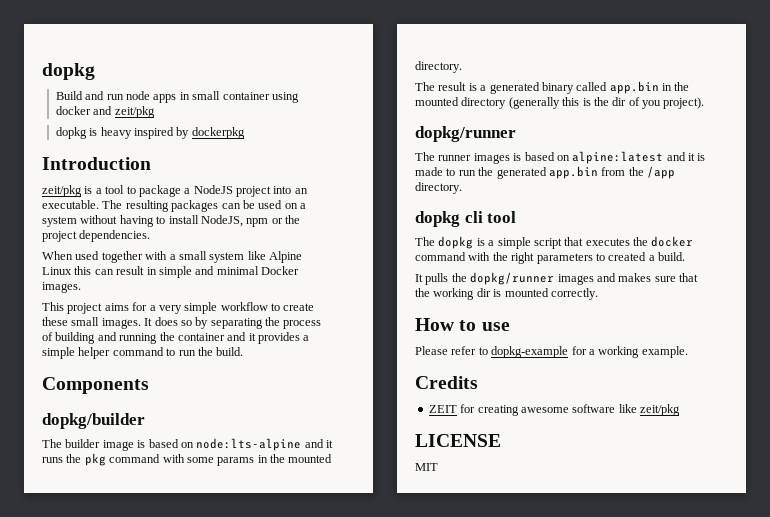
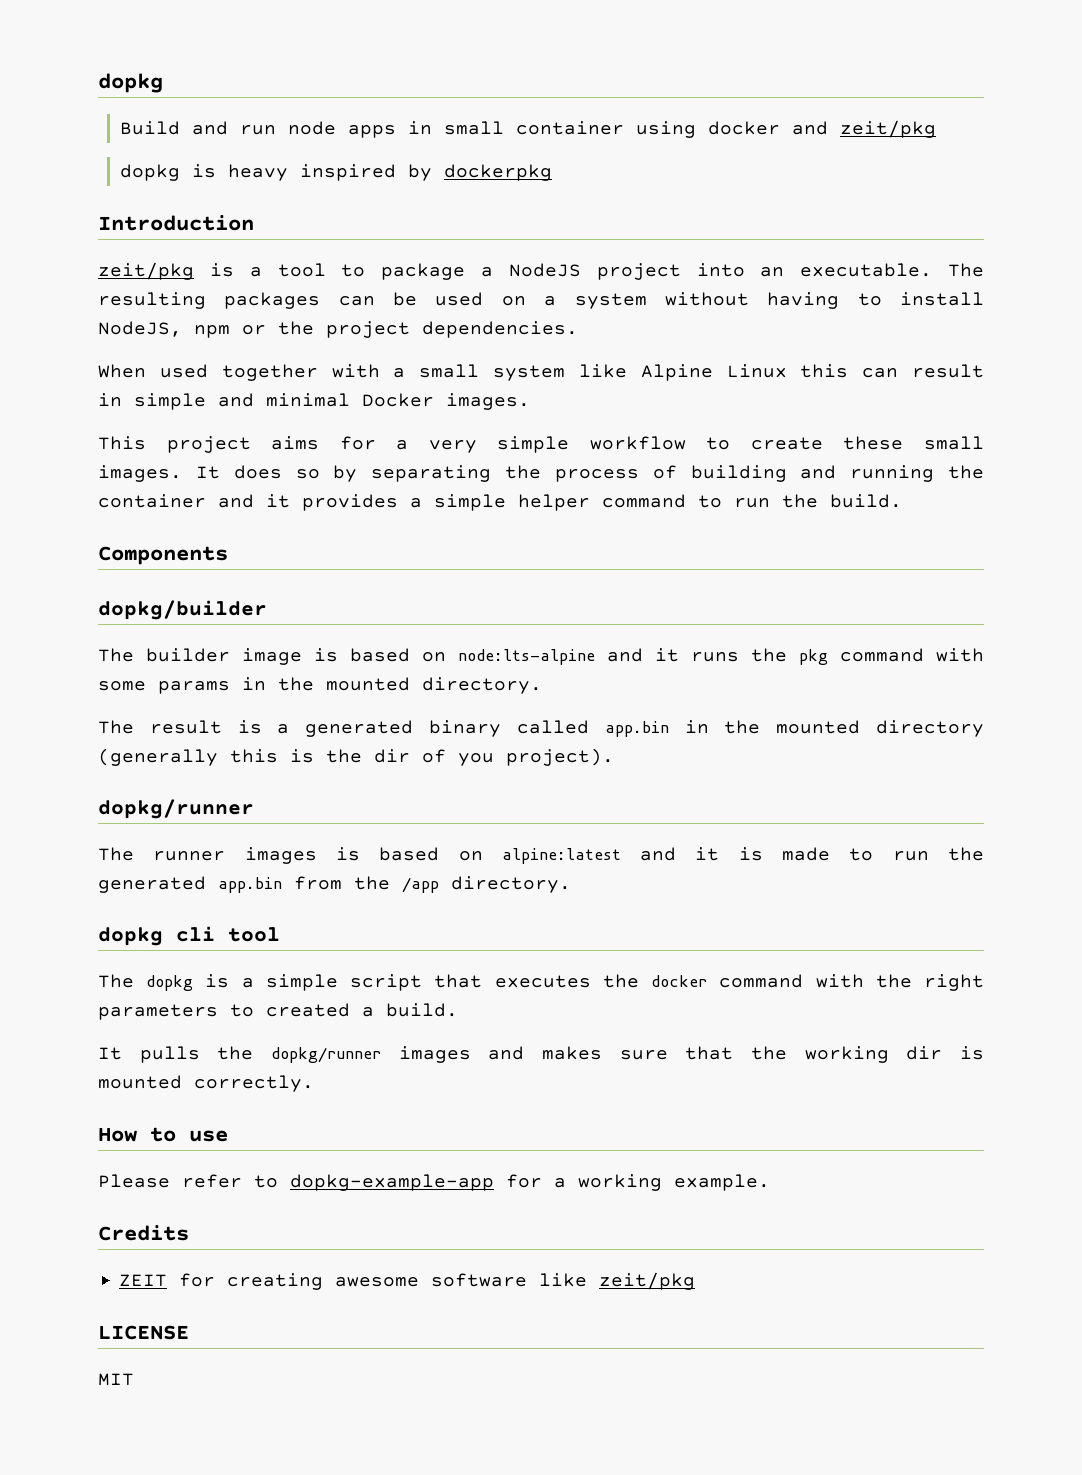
- Please refer to dopkg-example for a working example.
+ Please refer to dopkg-example-app for a working example.

